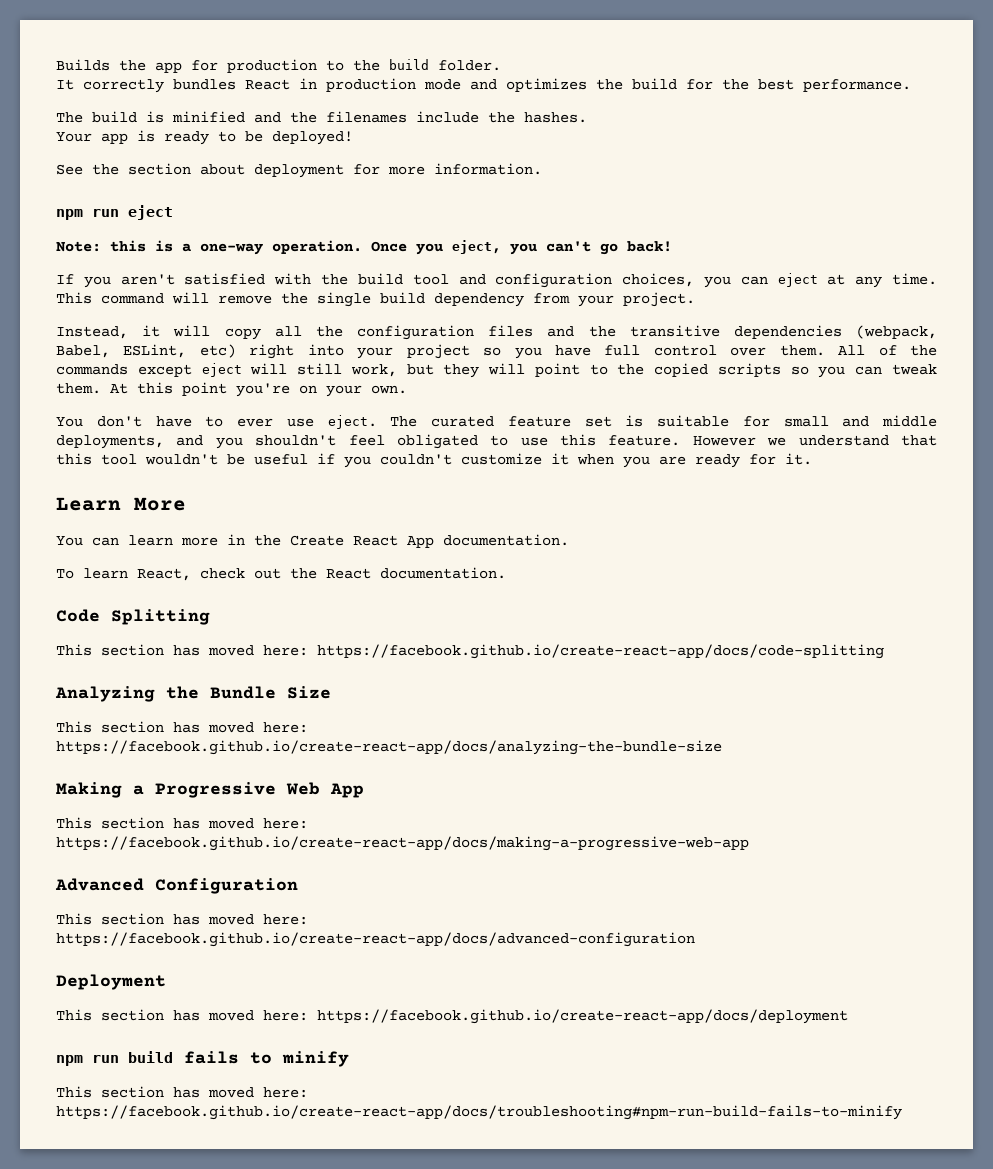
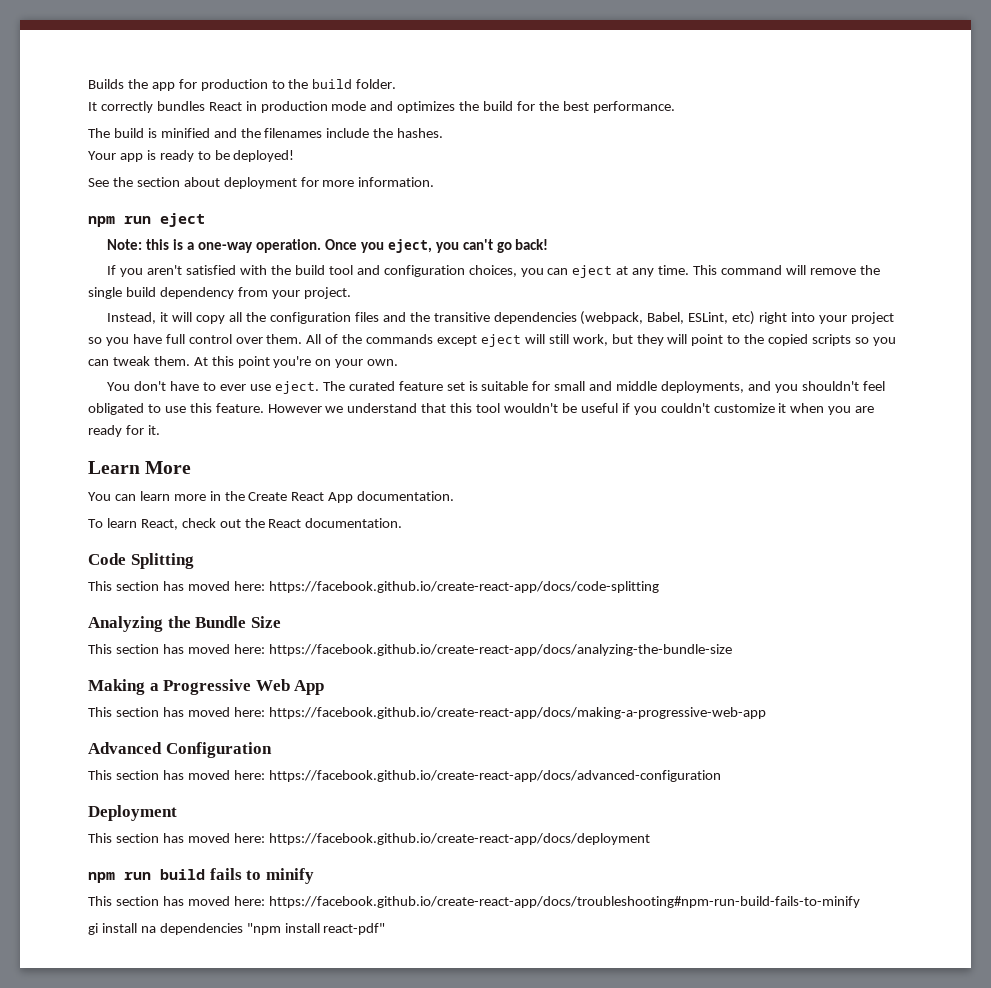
+ gi install na dependencies "npm install react-pdf"

